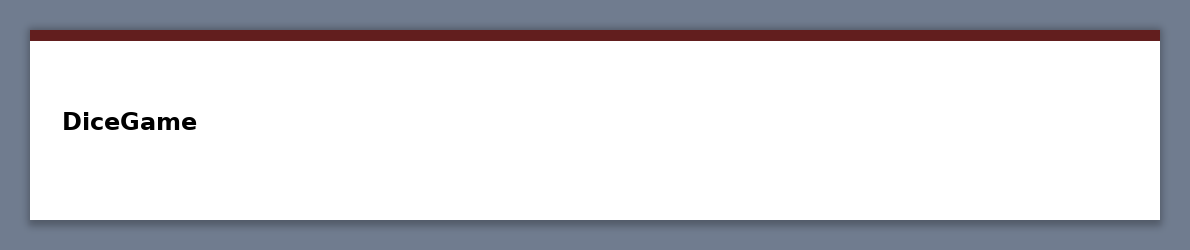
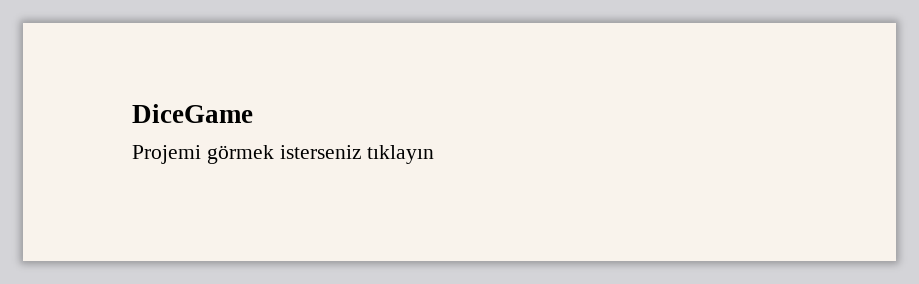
+ Projemi görmek isterseniz tıklayın

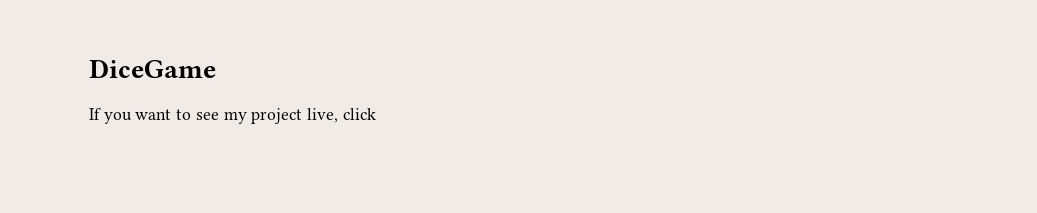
- Projemi görmek isterseniz tıklayın
+ If you want to see my project live, click

